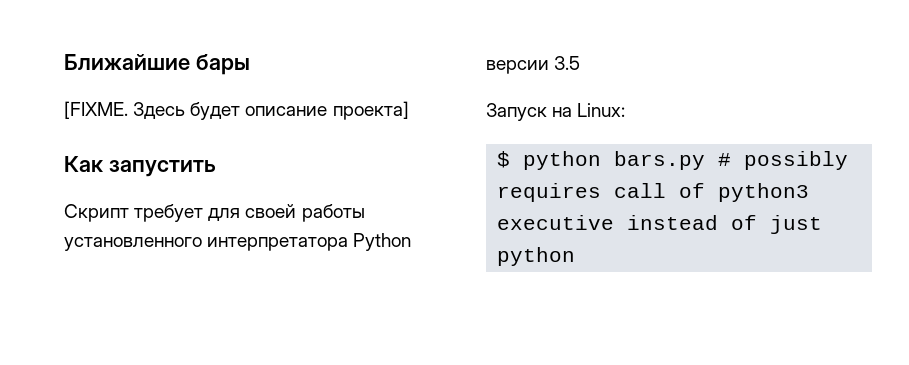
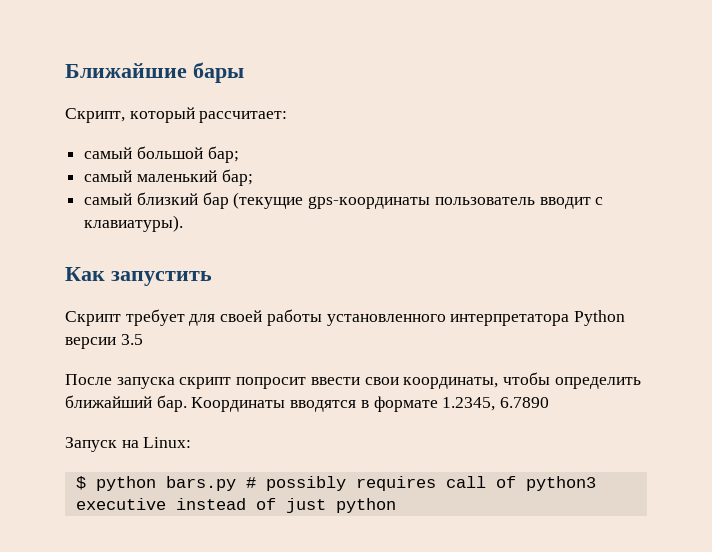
- [FIXME. Здесь будет описание проекта]
+ Скрипт, который рассчитает:
+ самый большой бар;
+ самый маленький бар;
+ самый близкий бар (текущие gps-координаты пользователь вводит с клавиатуры).
+ После запуска скрипт попросит ввести свои координаты, чтобы определить ближайший бар. Координаты вводятся в формате 1.2345, 6.7890

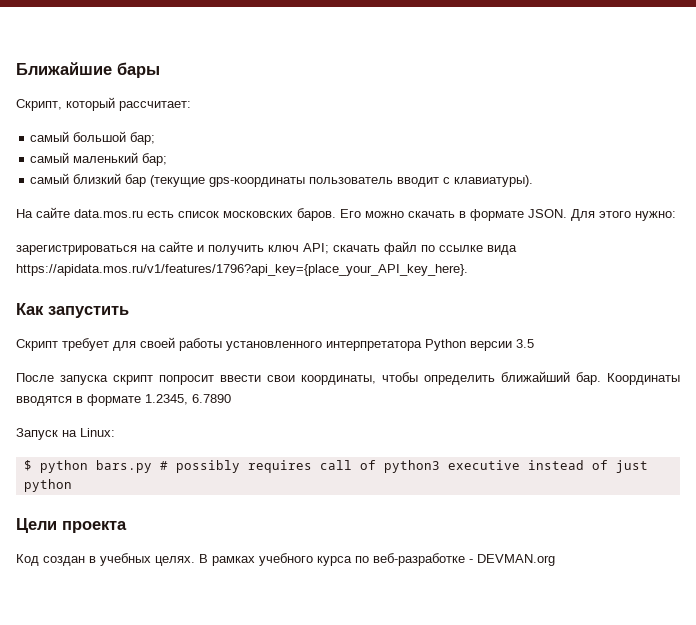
+ На сайте data.mos.ru есть список московских баров. Его можно скачать в формате JSON. Для этого нужно:
+ зарегистрироваться на сайте и получить ключ API; скачать файл по ссылке вида https://apidata.mos.ru/v1/features/1796?api_key={place_your_API_key_here}.
+ Цели проекта
+ Код создан в учебных целях. В рамках учебного курса по веб-разработке - DEVMAN.org

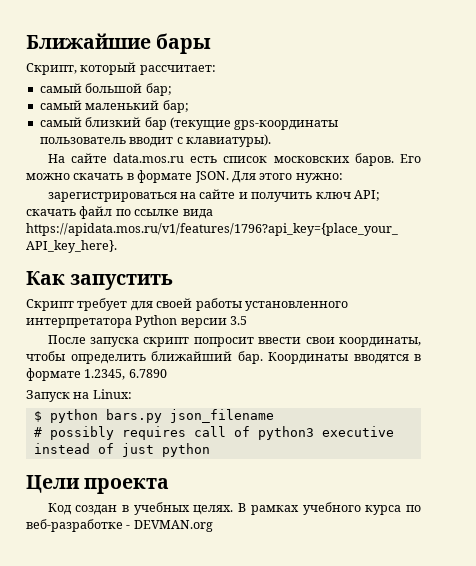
- $ python bars.py # possibly requires call of python3 executive instead of just python
+ $ python bars.py json_filename
+ # possibly requires call of python3 executive instead of just python

